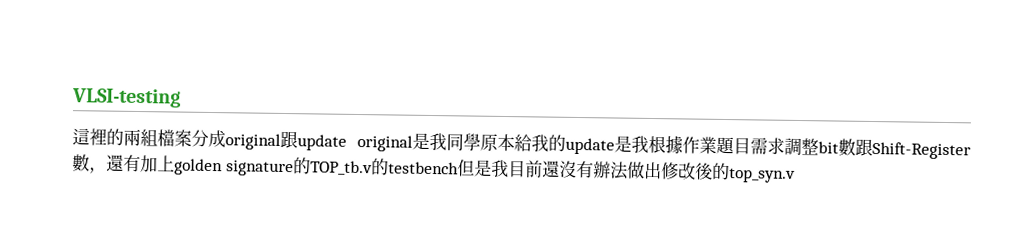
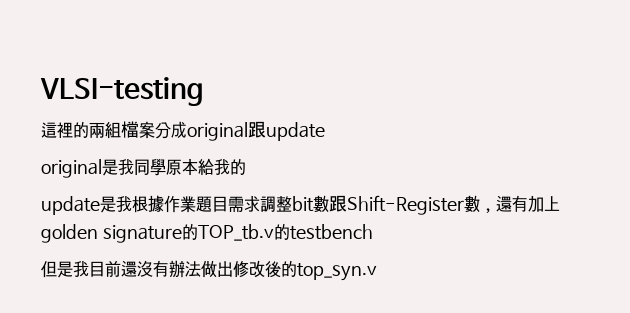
- 這裡的兩組檔案分成original跟update original是我同學原本給我的update是我根據作業題目需求調整bit數跟Shift-Register數，還有加上golden signature的TOP_tb.v的testbench但是我目前還沒有辦法做出修改後的top_syn.v
+ 這裡的兩組檔案分成original跟update
+ original是我同學原本給我的
+ update是我根據作業題目需求調整bit數跟Shift-Register數，還有加上golden signature的TOP_tb.v的testbench
+ 但是我目前還沒有辦法做出修改後的top_syn.v

